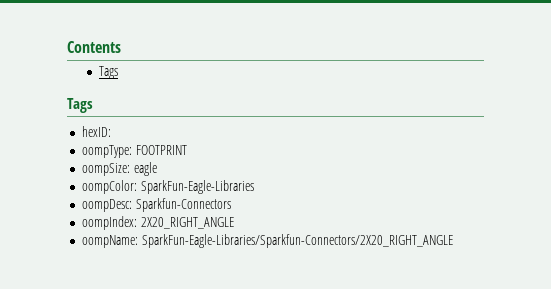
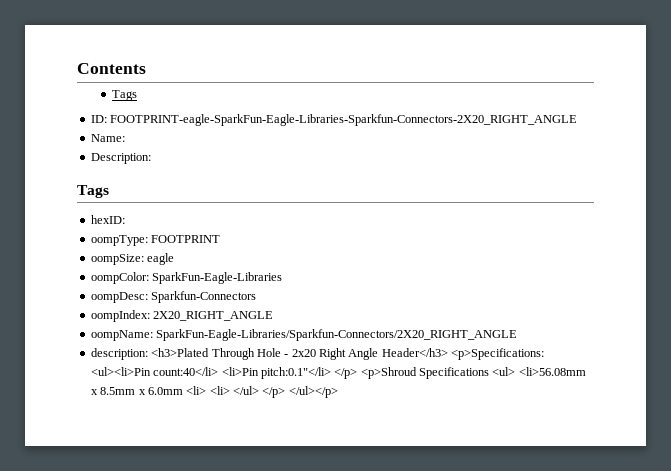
+ ID: FOOTPRINT-eagle-SparkFun-Eagle-Libraries-Sparkfun-Connectors-2X20_RIGHT_ANGLE
+ Name:
+ Description:
+ description: <h3>Plated Through Hole - 2x20 Right Angle Header</h3> <p>Specifications: <ul><li>Pin count:40</li> <li>Pin pitch:0.1"</li> </p> <p>Shroud Specifications <ul> <li>56.08mm x 8.5mm x 6.0mm <li> <li> </ul> </p> </ul></p>

